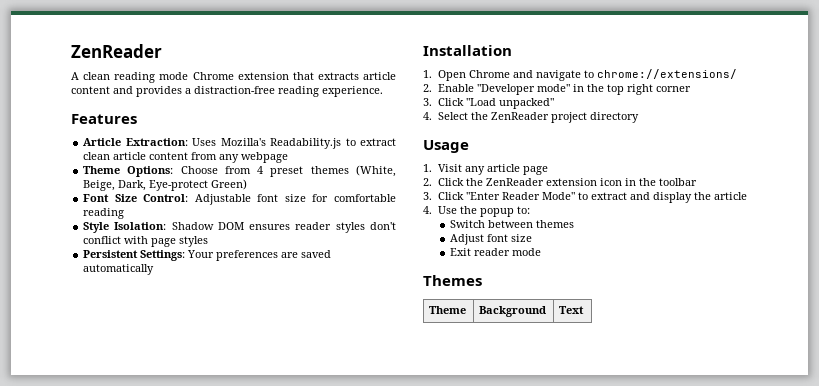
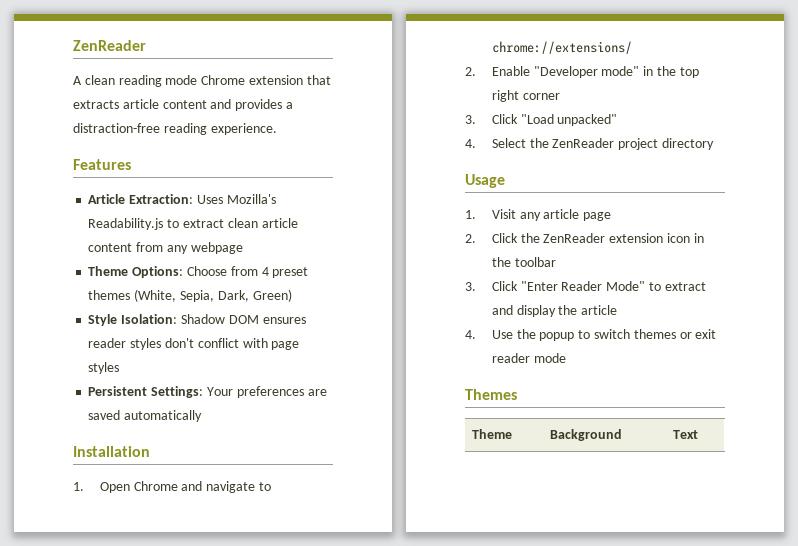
- Theme Options: Choose from 4 preset themes (White, Beige, Dark, Eye-protect Green)
- Font Size Control: Adjustable font size for comfortable reading
+ Theme Options: Choose from 4 preset themes (White, Sepia, Dark, Green)
- 4. Use the popup to:
- Switch between themes
- Adjust font size
- Exit reader mode
+ 4. Use the popup to switch themes or exit reader mode

